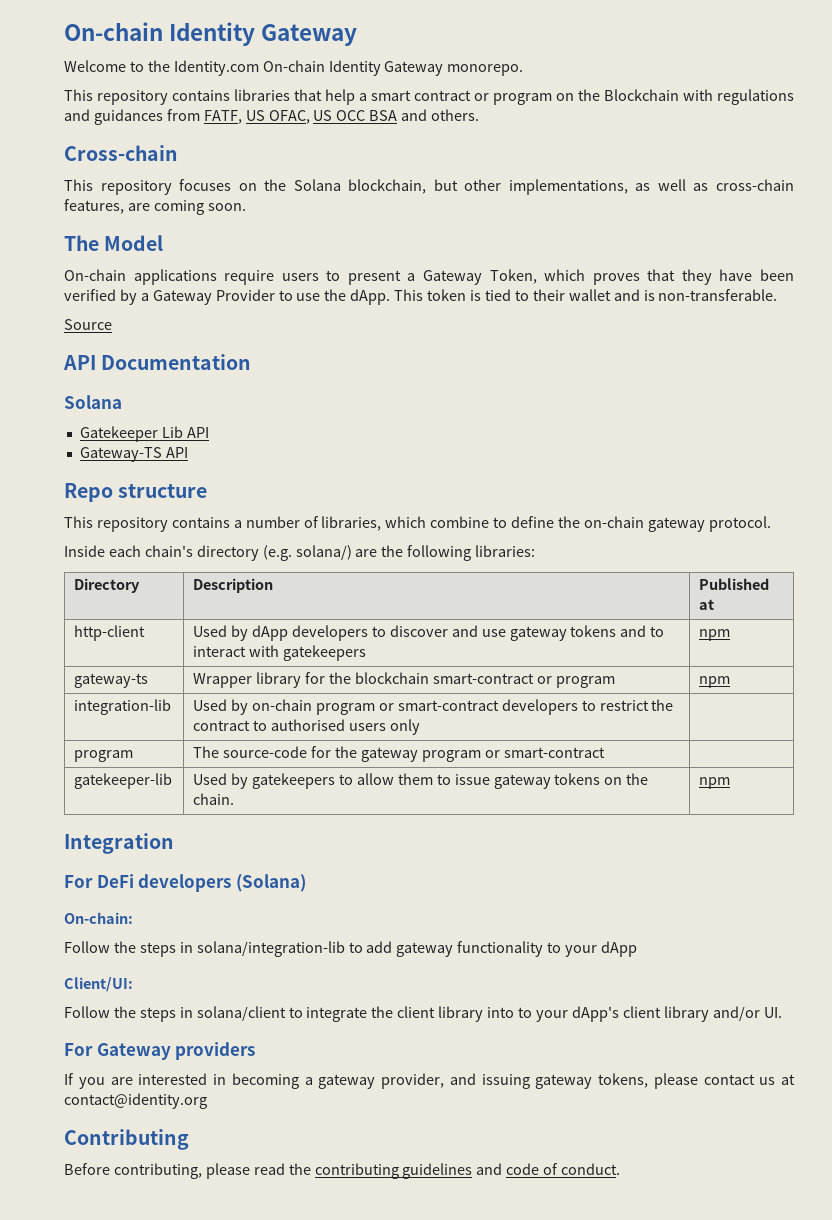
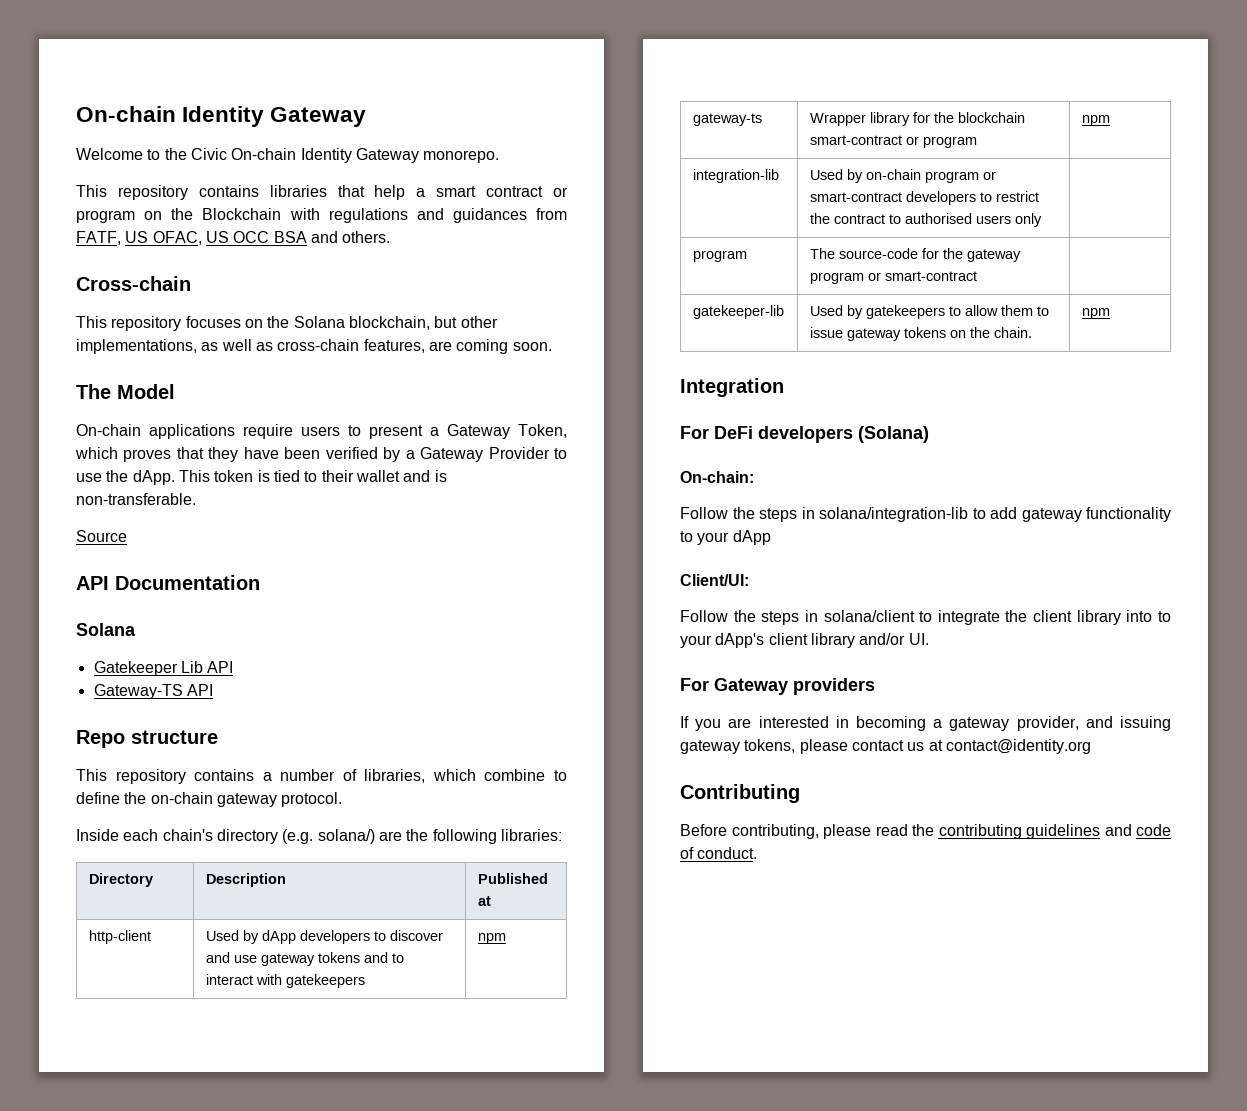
- Welcome to the Identity.com On-chain Identity Gateway monorepo.
+ Welcome to the Civic On-chain Identity Gateway monorepo.

